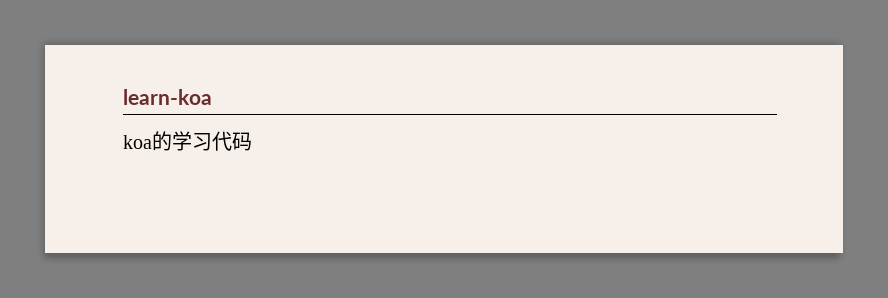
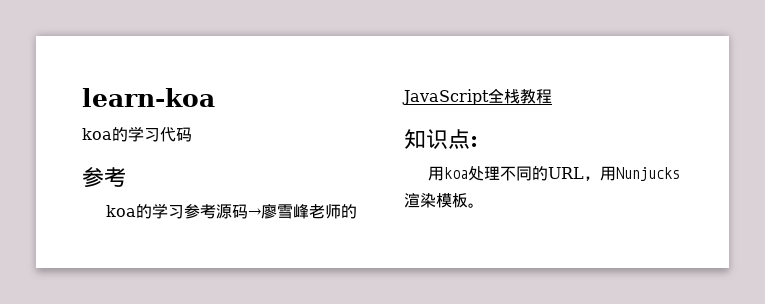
  koa的学习代码
+ 参考
+ koa的学习参考源码→廖雪峰老师的JavaScript全栈教程
+ 知识点:
+ 用koa处理不同的URL，用Nunjucks渲染模板。

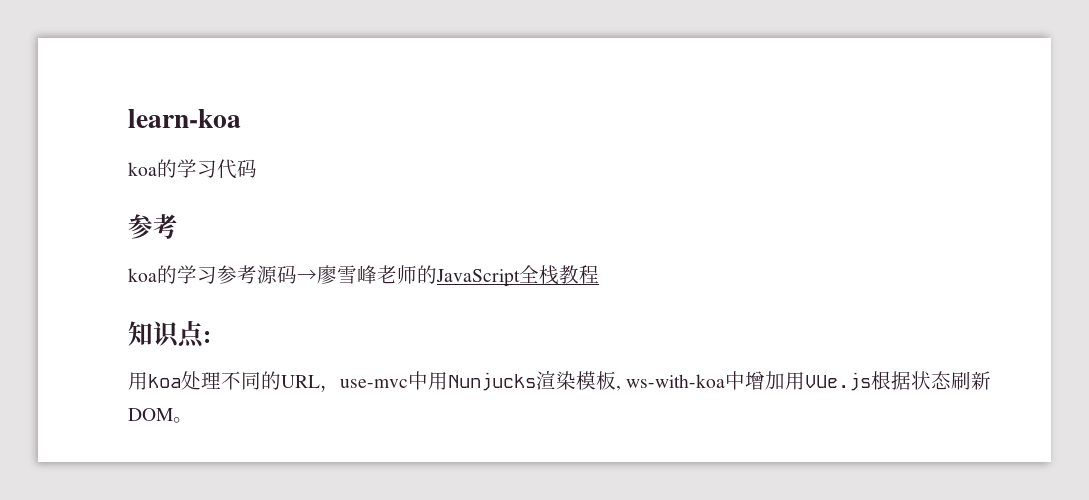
- 用koa处理不同的URL，用Nunjucks渲染模板。
+ 用koa处理不同的URL，use-mvc中用Nunjucks渲染模板, ws-with-koa中增加用VUe.js根据状态刷新DOM。

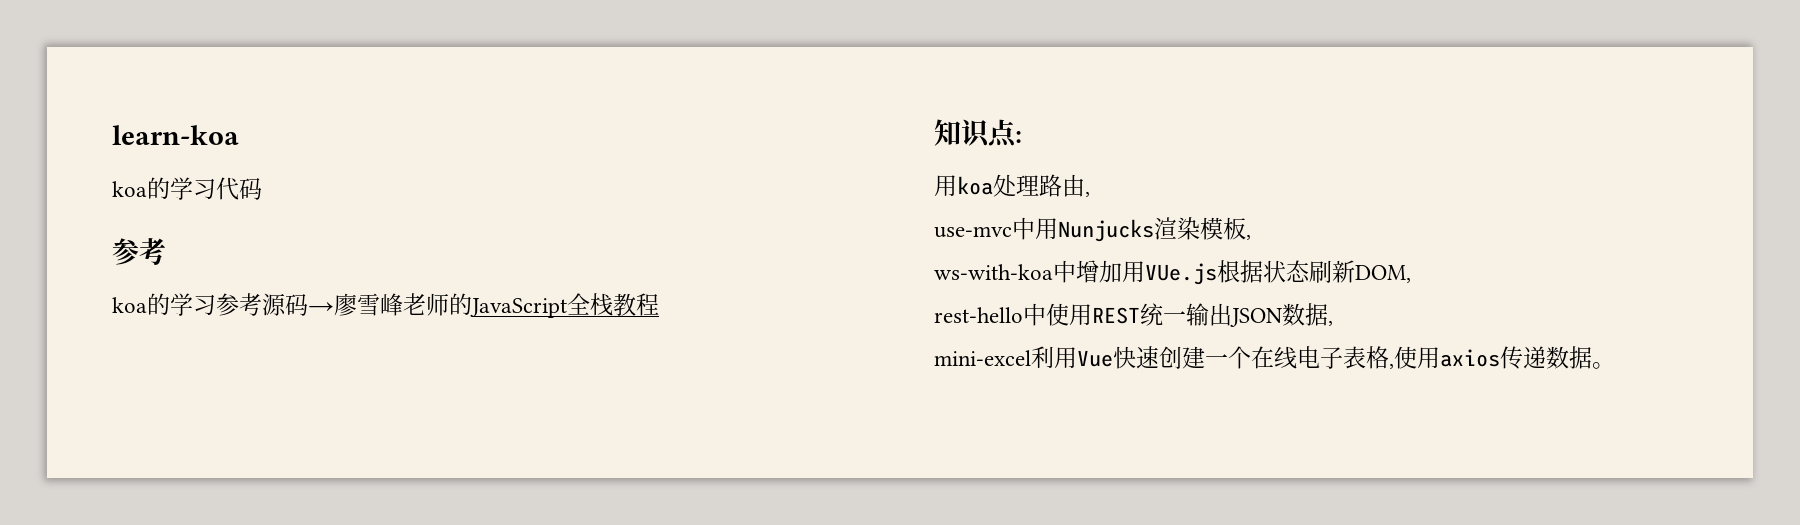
- 用koa处理不同的URL，use-mvc中用Nunjucks渲染模板, ws-with-koa中增加用VUe.js根据状态刷新DOM。
+ 用koa处理路由,
+ use-mvc中用Nunjucks渲染模板,
+ ws-with-koa中增加用VUe.js根据状态刷新DOM,
+ rest-hello中使用REST统一输出JSON数据,
+ mini-excel利用Vue快速创建一个在线电子表格,使用axios传递数据。

